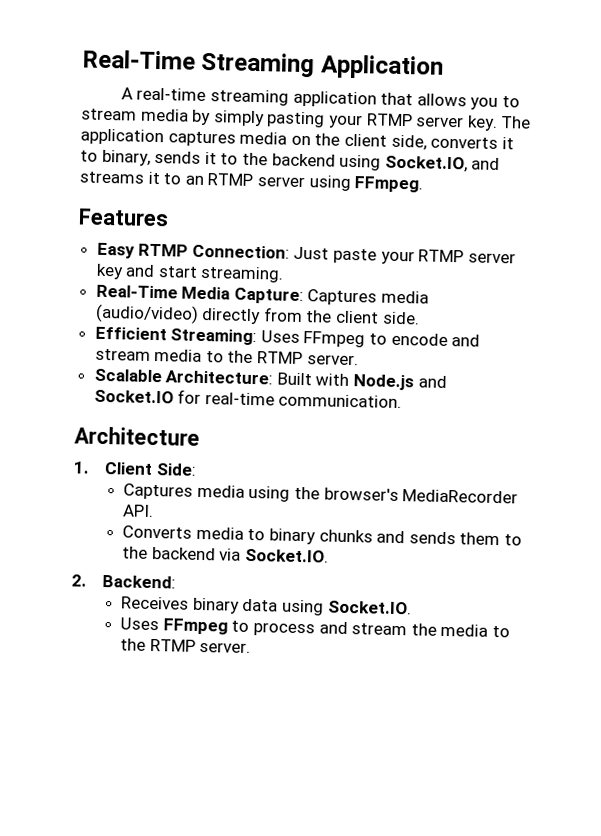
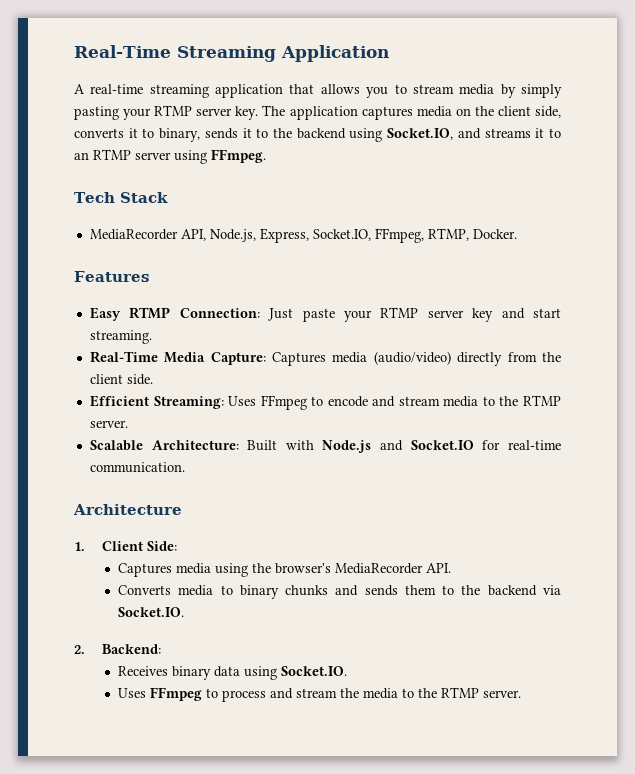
+ Tech Stack
+ MediaRecorder API, Node.js, Express, Socket.IO, FFmpeg, RTMP, Docker.

